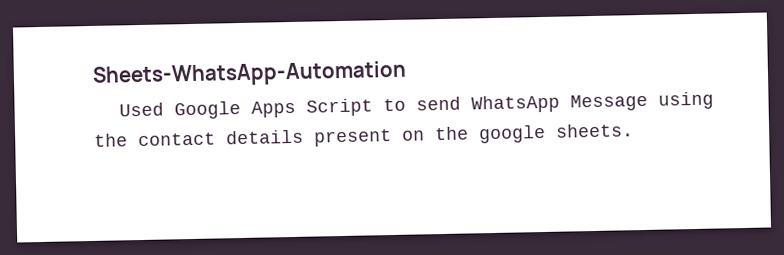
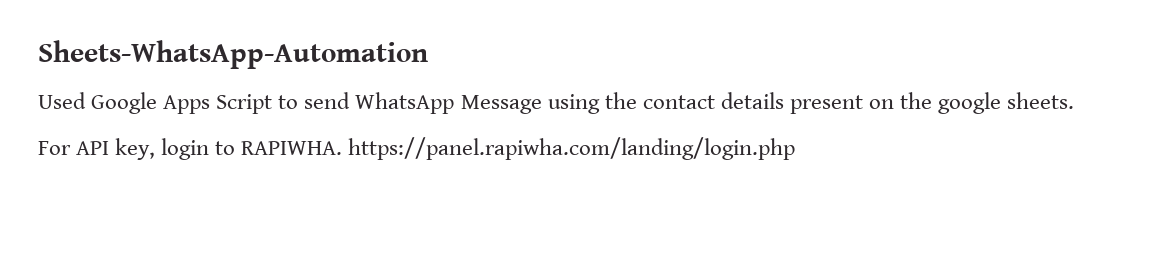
+ For API key, login to RAPIWHA. https://panel.rapiwha.com/landing/login.php

